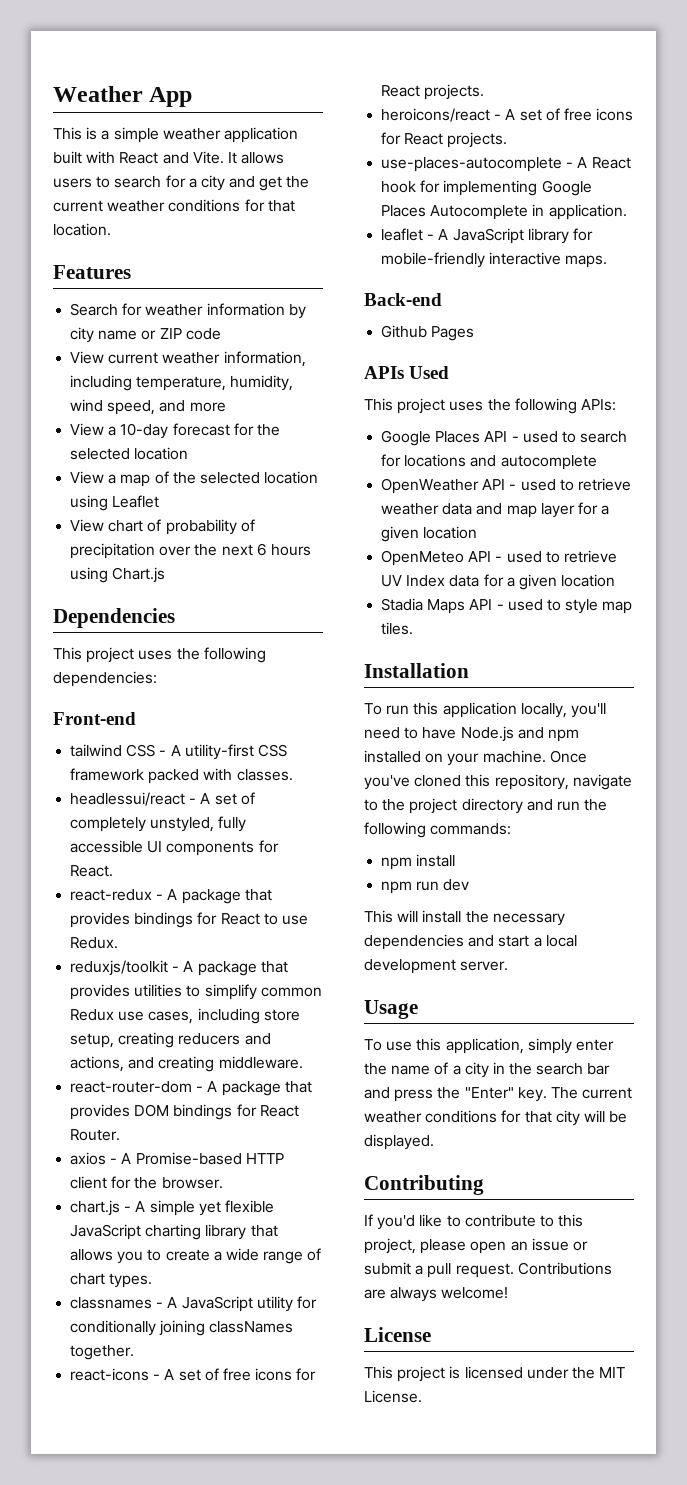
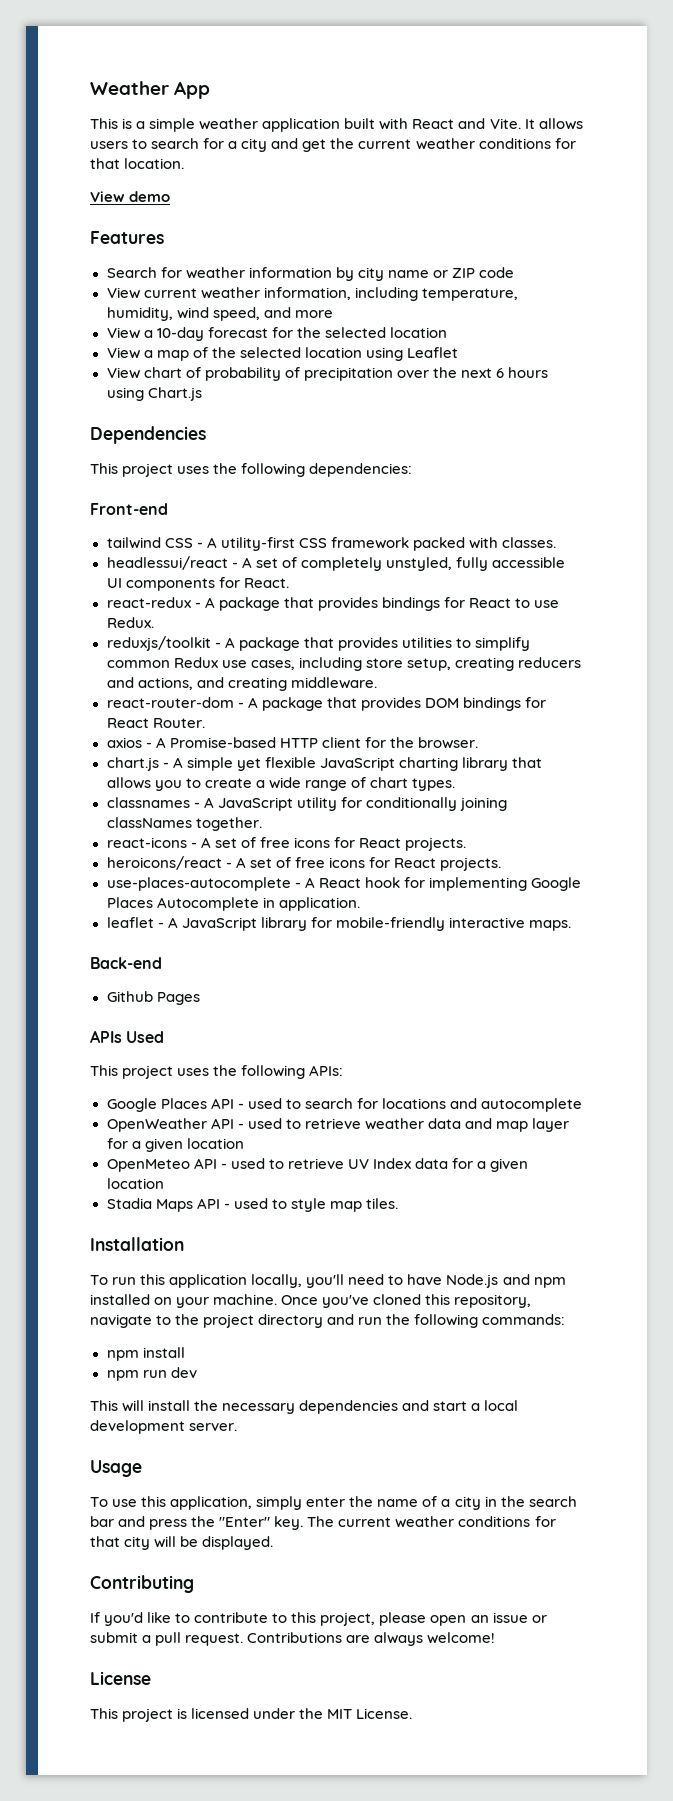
+ View demo

